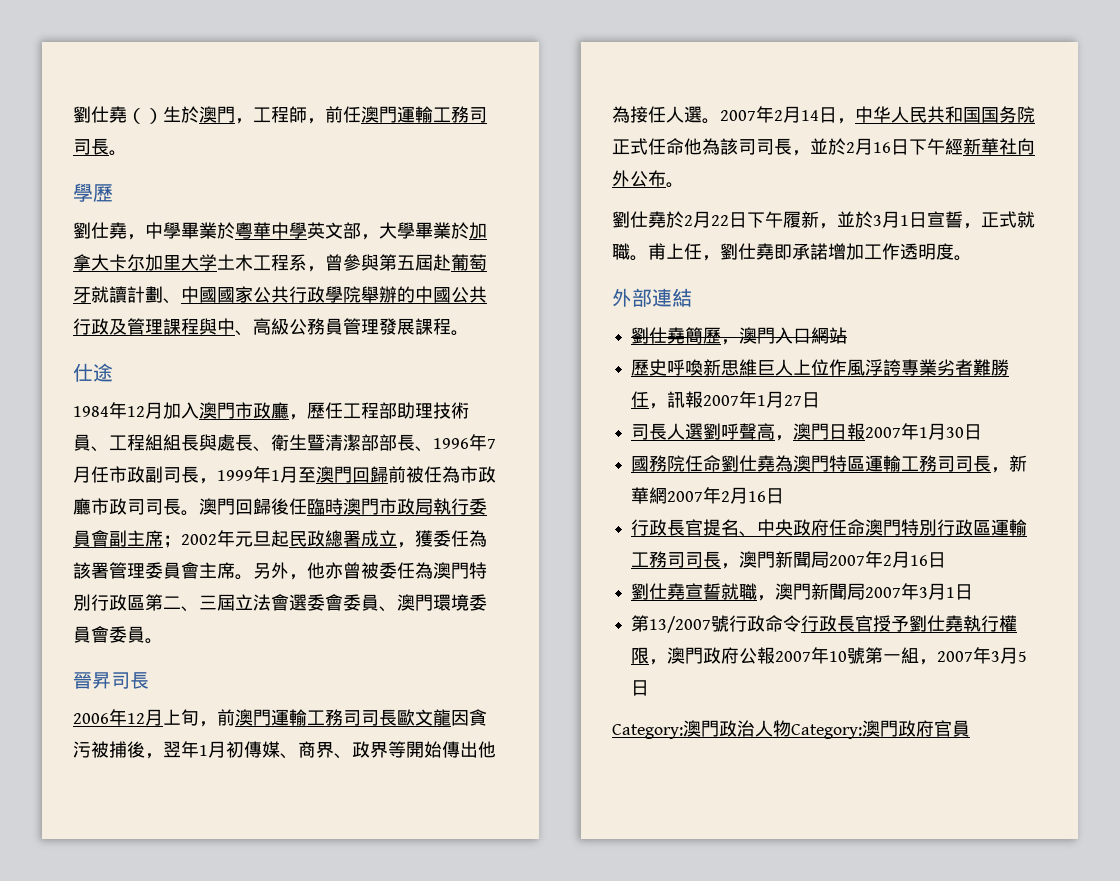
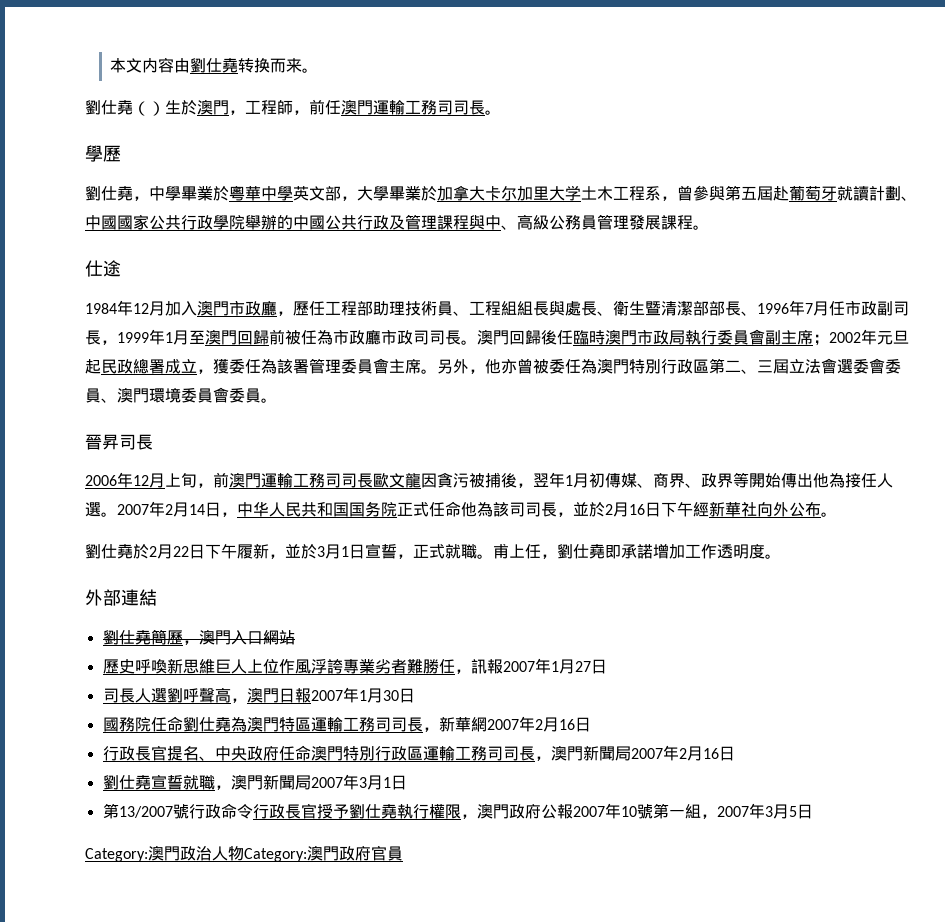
+ 本文内容由劉仕堯转换而来。

